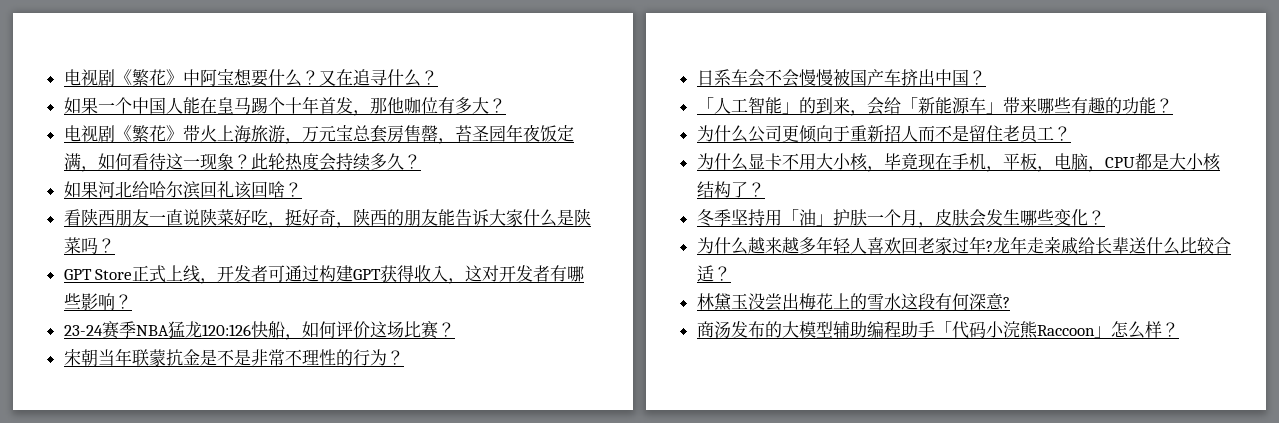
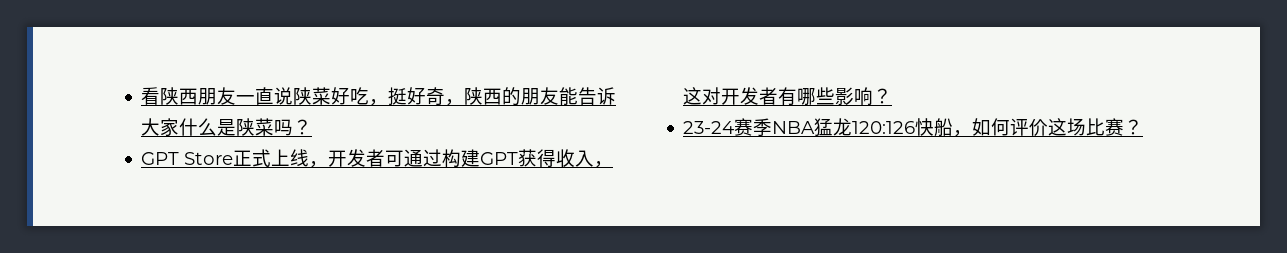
- 电视剧《繁花》中阿宝想要什么？又在追寻什么？
- 如果一个中国人能在皇马踢个十年首发，那他咖位有多大？
- 电视剧《繁花》带火上海旅游，万元宝总套房售罄，苔圣园年夜饭定满，如何看待这一现象？此轮热度会持续多久？
- 如果河北给哈尔滨回礼该回啥？
- 宋朝当年联蒙抗金是不是非常不理性的行为？
- 日系车会不会慢慢被国产车挤出中国？
- 「人工智能」的到来，会给「新能源车」带来哪些有趣的功能？
- 为什么公司更倾向于重新招人而不是留住老员工？
- 为什么显卡不用大小核，毕竟现在手机，平板，电脑，CPU都是大小核结构了？
- 冬季坚持用「油」护肤一个月，皮肤会发生哪些变化？
- 为什么越来越多年轻人喜欢回老家过年?龙年走亲戚给长辈送什么比较合适？
- 林黛玉没尝出梅花上的雪水这段有何深意?
- 商汤发布的大模型辅助编程助手「代码小浣熊Raccoon」怎么样？

